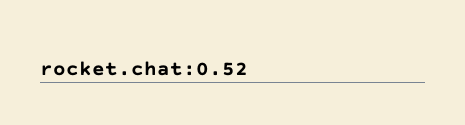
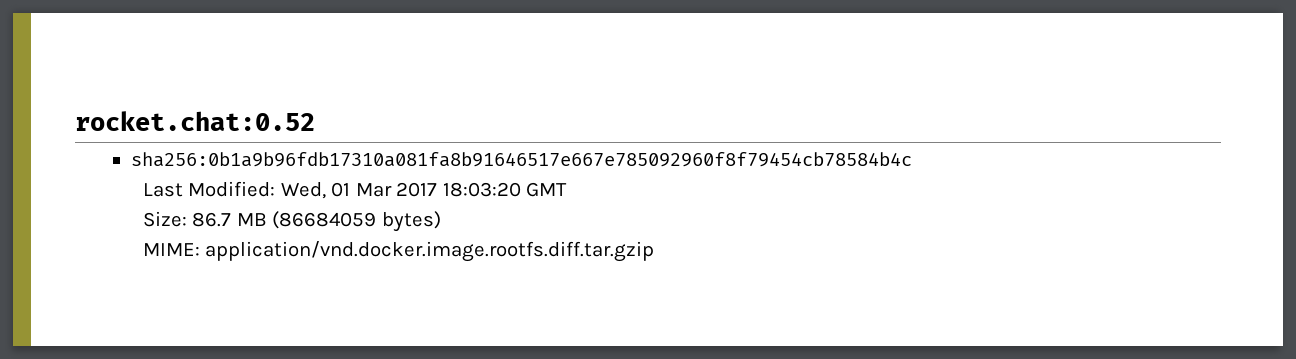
+ sha256:0b1a9b96fdb17310a081fa8b91646517e667e785092960f8f79454cb78584b4c
+ Last Modified: Wed, 01 Mar 2017 18:03:20 GMT
+ Size: 86.7 MB (86684059 bytes)
+ MIME: application/vnd.docker.image.rootfs.diff.tar.gzip

